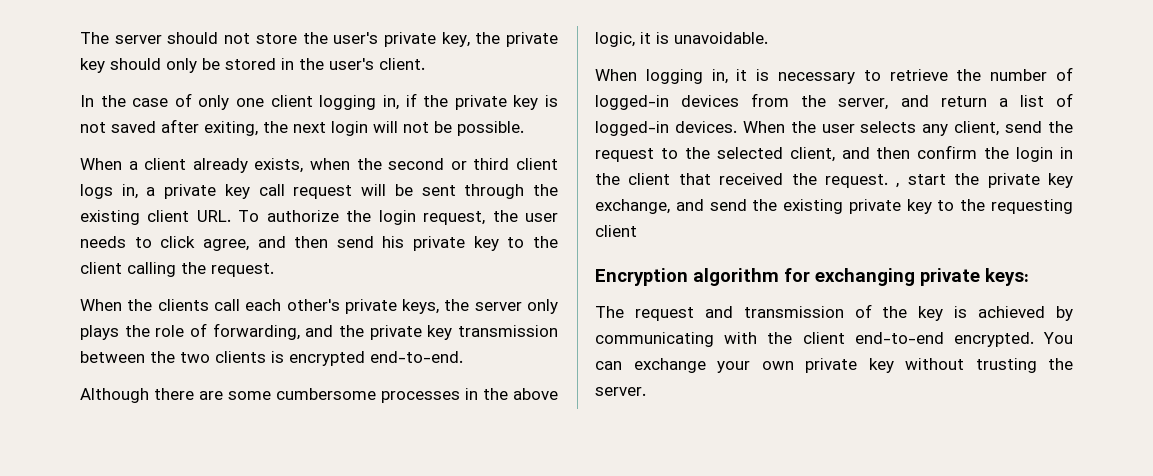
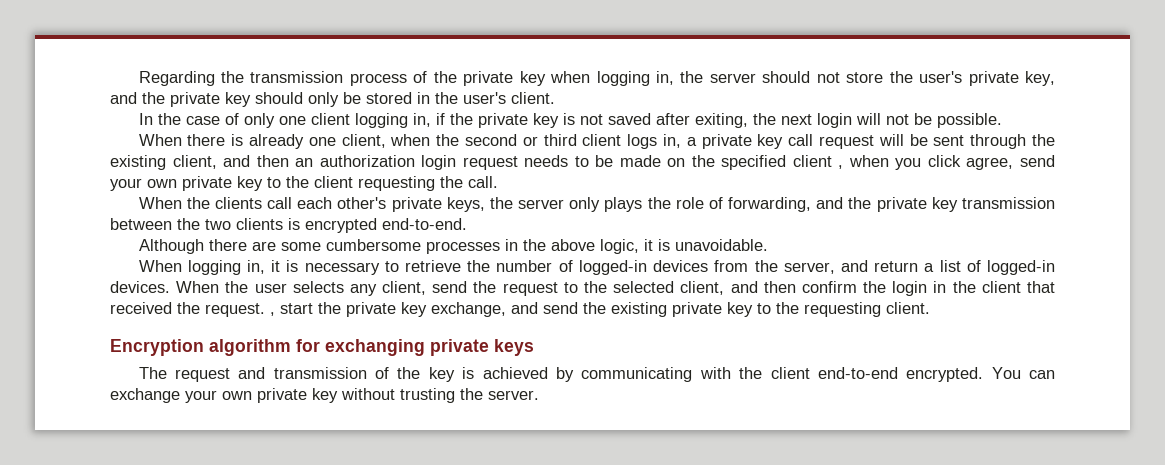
- The server should not store the user's private key, the private key should only be stored in the user's client.
+ Regarding the transmission process of the private key when logging in, the server should not store the user's private key, and the private key should only be stored in the user's client.
- When a client already exists, when the second or third client logs in, a private key call request will be sent through the existing client URL. To authorize the login request, the user needs to click agree, and then send his private key to the client calling the request.
+ When there is already one client, when the second or third client logs in, a private key call request will be sent through the existing client, and then an authorization login request needs to be made on the specified client , when you click agree, send your own private key to the client requesting the call.
- When the user selects any client, send the request to the selected client, and then confirm the login in the client that received the request. , start the private key exchange, and send the existing private key to the requesting client
+ When the user selects any client, send the request to the selected client, and then confirm the login in the client that received the request. , start the private key exchange, and send the existing private key to the requesting client.
- Encryption algorithm for exchanging private keys:
+ Encryption algorithm for exchanging private keys

